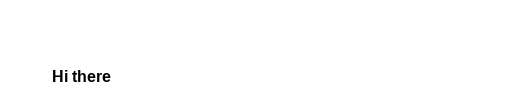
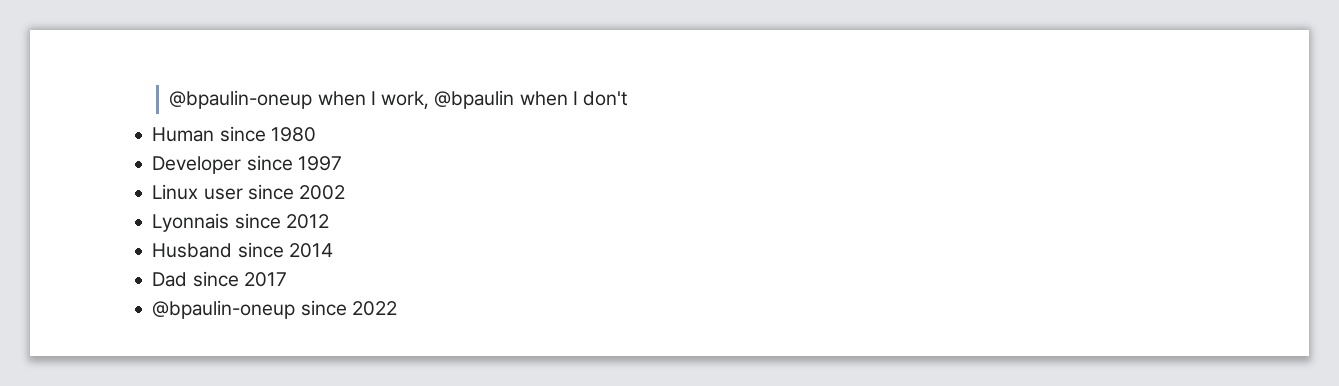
- Hi there
+ @bpaulin-oneup when I work, @bpaulin when I don't
+ Human since 1980
+ Developer since 1997
+ Linux user since 2002
+ Lyonnais since 2012
+ Husband since 2014
+ Dad since 2017
+ @bpaulin-oneup since 2022

